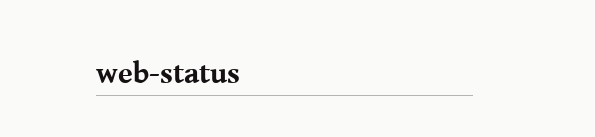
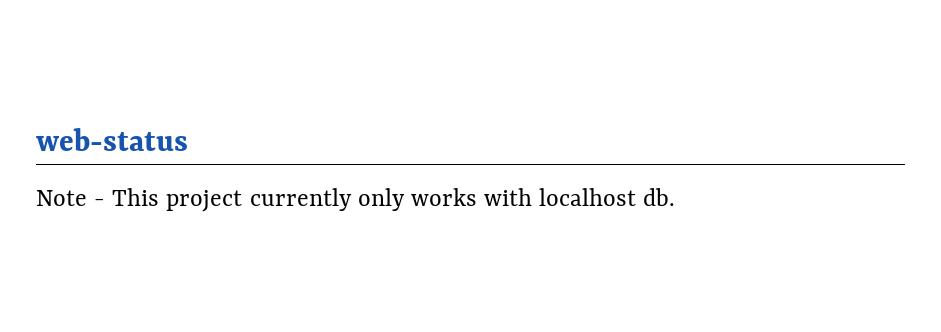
+ Note - This project currently only works with localhost db.

